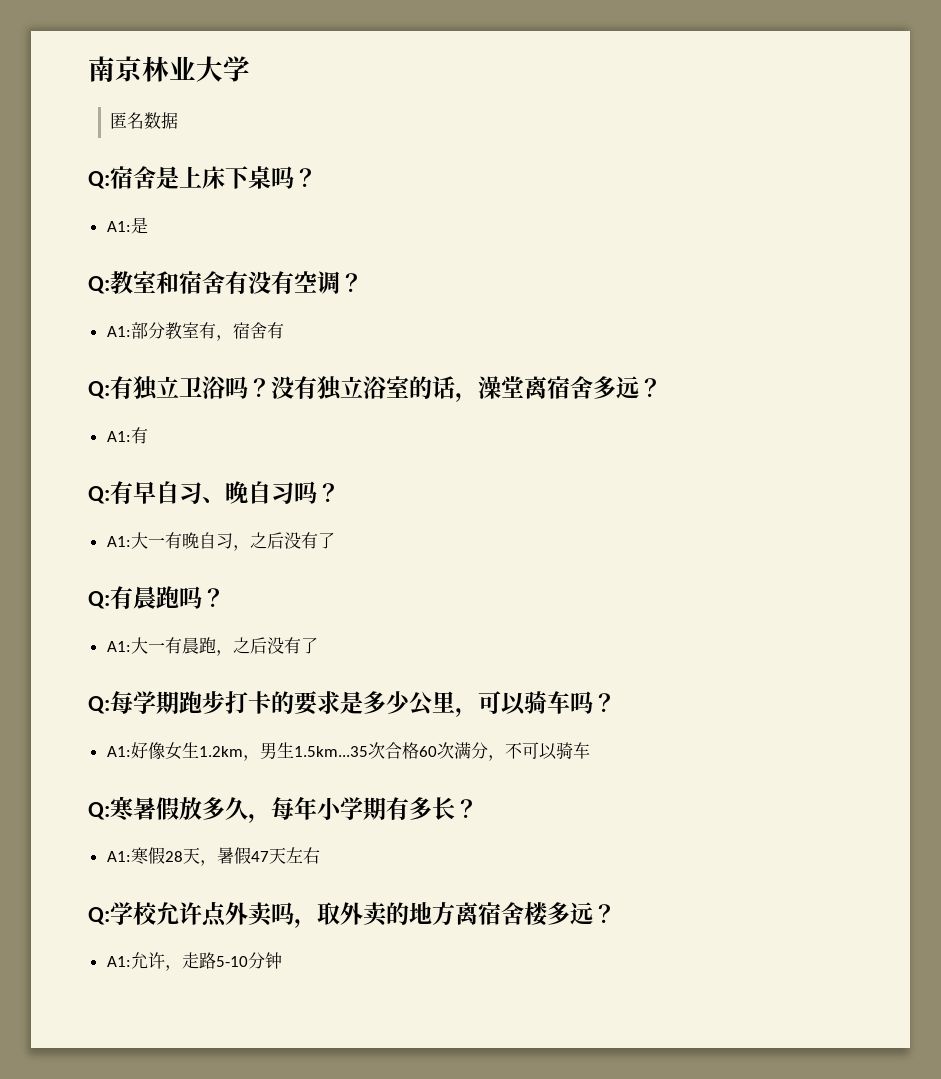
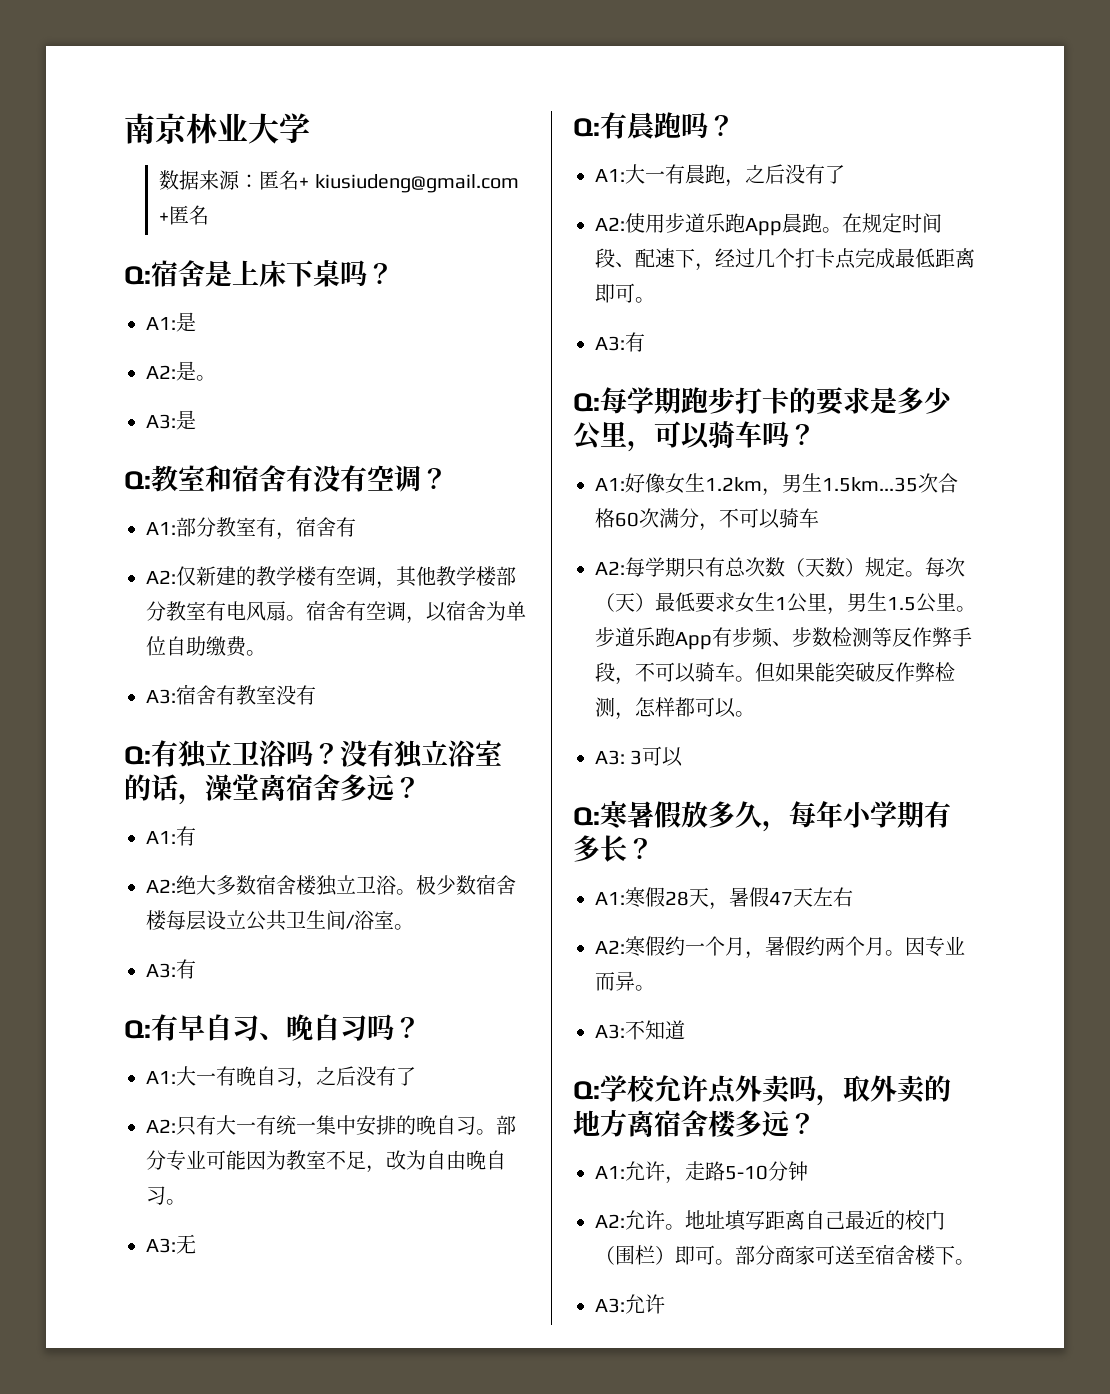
- 匿名数据
+ 数据来源：匿名+ kiusiudeng@gmail.com +匿名
+ A2:是。
+ A3:是
+ A2:仅新建的教学楼有空调，其他教学楼部分教室有电风扇。宿舍有空调，以宿舍为单位自助缴费。
+ A3:宿舍有教室没有
+ A2:绝大多数宿舍楼独立卫浴。极少数宿舍楼每层设立公共卫生间/浴室。
+ A3:有
+ A2:只有大一有统一集中安排的晚自习。部分专业可能因为教室不足，改为自由晚自习。
+ A3:无
+ A2:使用步道乐跑App晨跑。在规定时间段、配速下，经过几个打卡点完成最低距离即可。
+ A3:有
+ A2:每学期只有总次数（天数）规定。每次（天）最低要求女生1公里，男生1.5公里。步道乐跑App有步频、步数检测等反作弊手段，不可以骑车。但如果能突破反作弊检测，怎样都可以。
+ A3: 3可以
+ A2:寒假约一个月，暑假约两个月。因专业而异。
+ A3:不知道
+ A2:允许。地址填写距离自己最近的校门（围栏）即可。部分商家可送至宿舍楼下。
+ A3:允许

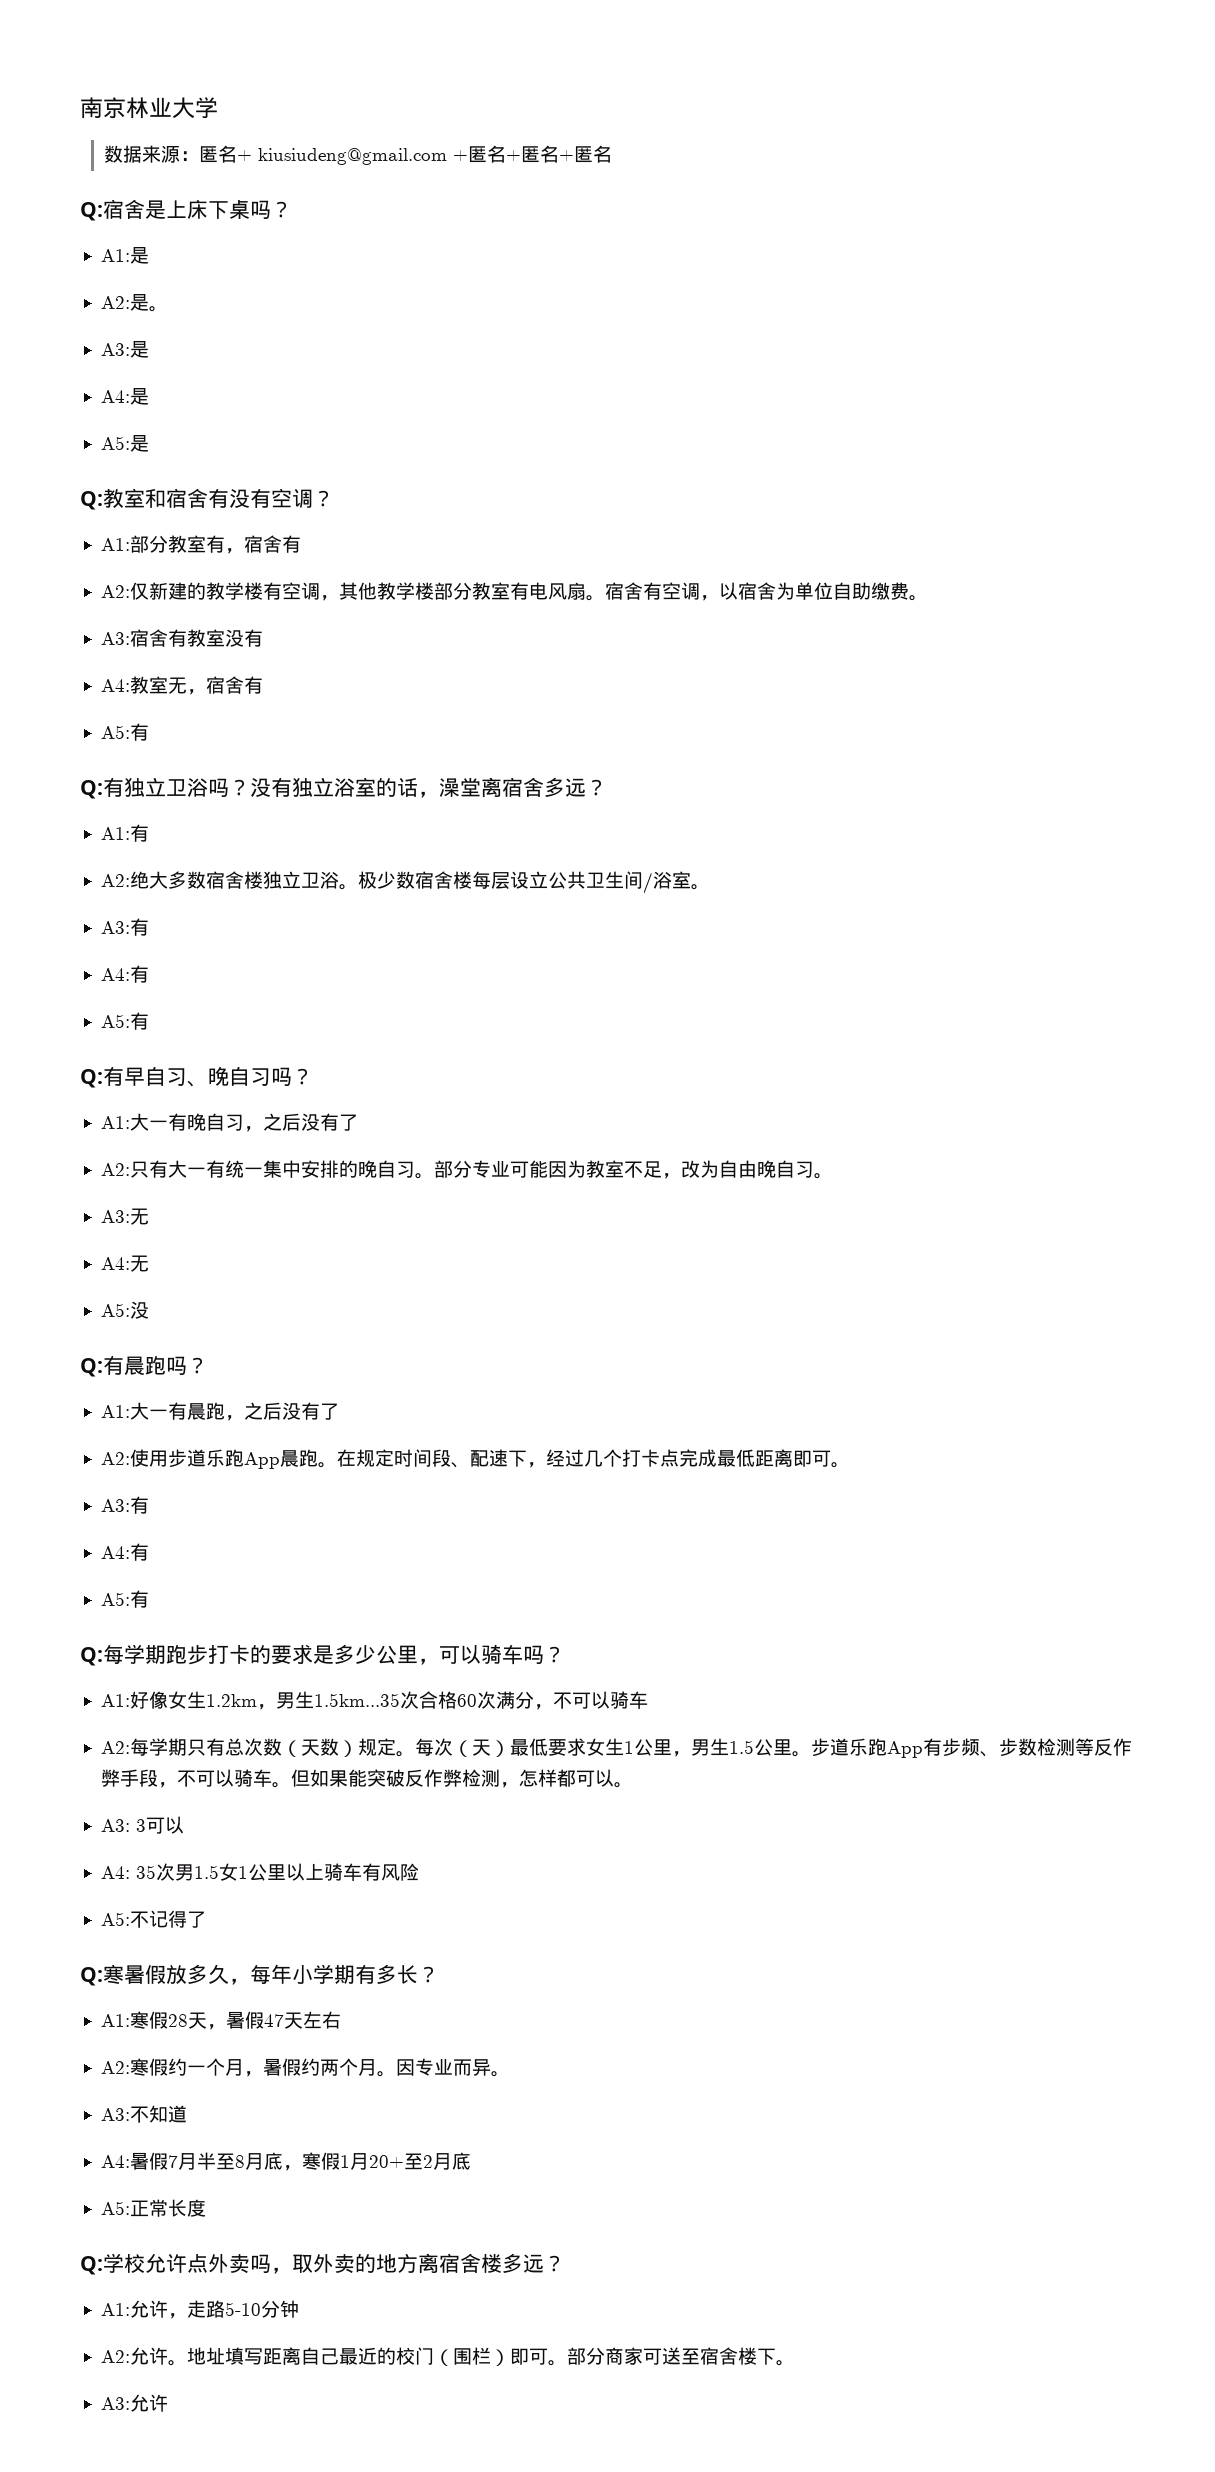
- 数据来源：匿名+ kiusiudeng@gmail.com +匿名
+ 数据来源：匿名+ kiusiudeng@gmail.com +匿名+匿名+匿名
+ A4:是
+ A5:是
+ A4:教室无，宿舍有
+ A5:有
  极少数宿舍楼每层设立公共卫生间/浴室。
  A3:有
+ A4:有
+ A5:有
+ A4:无
+ A5:没
  在规定时间段、配速下，经过几个打卡点完成最低距离即可。
  A3:有
+ A4:有
+ A5:有
+ A4: 35次男1.5女1公里以上骑车有风险
+ A5:不记得了
+ A4:暑假7月半至8月底，寒假1月20+至2月底
+ A5:正常长度

